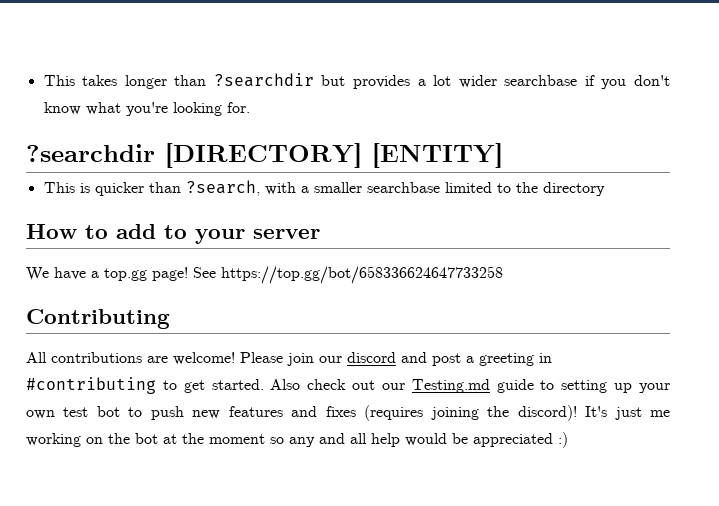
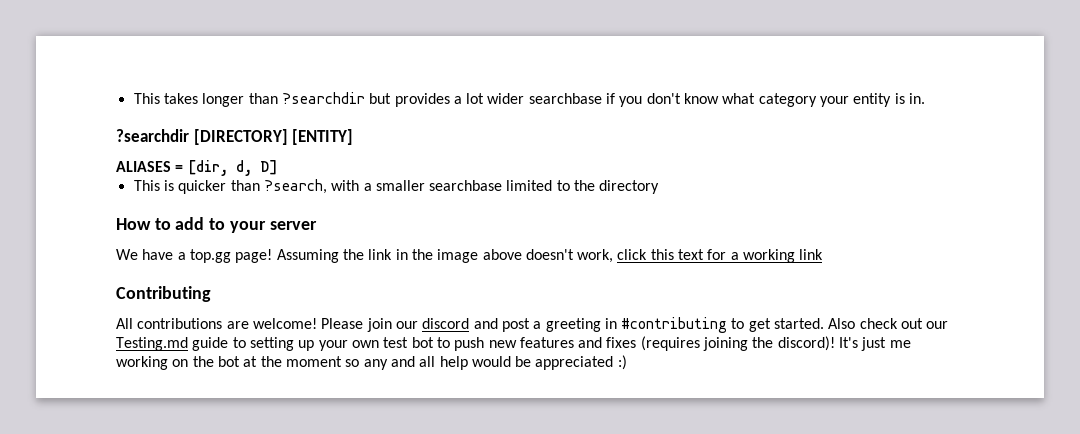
- This takes longer than ?searchdir but provides a lot wider searchbase if you don't know what you're looking for.
+ This takes longer than ?searchdir but provides a lot wider searchbase if you don't know what category your entity is in.
  ?searchdir [DIRECTORY] [ENTITY]
+ ALIASES = [dir, d, D]
- See https://top.gg/bot/658336624647733258
+ Assuming the link in the image above doesn't work, click this text for a working link

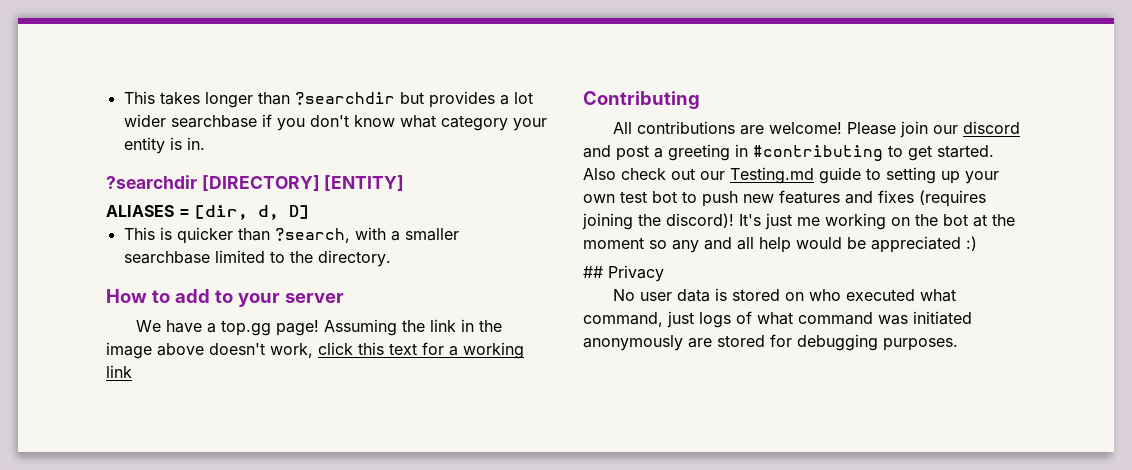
- This is quicker than ?search, with a smaller searchbase limited to the directory
+ This is quicker than ?search, with a smaller searchbase limited to the directory.
+ ## Privacy
+ No user data is stored on who executed what command, just logs of what command was initiated anonymously are stored for debugging purposes.

